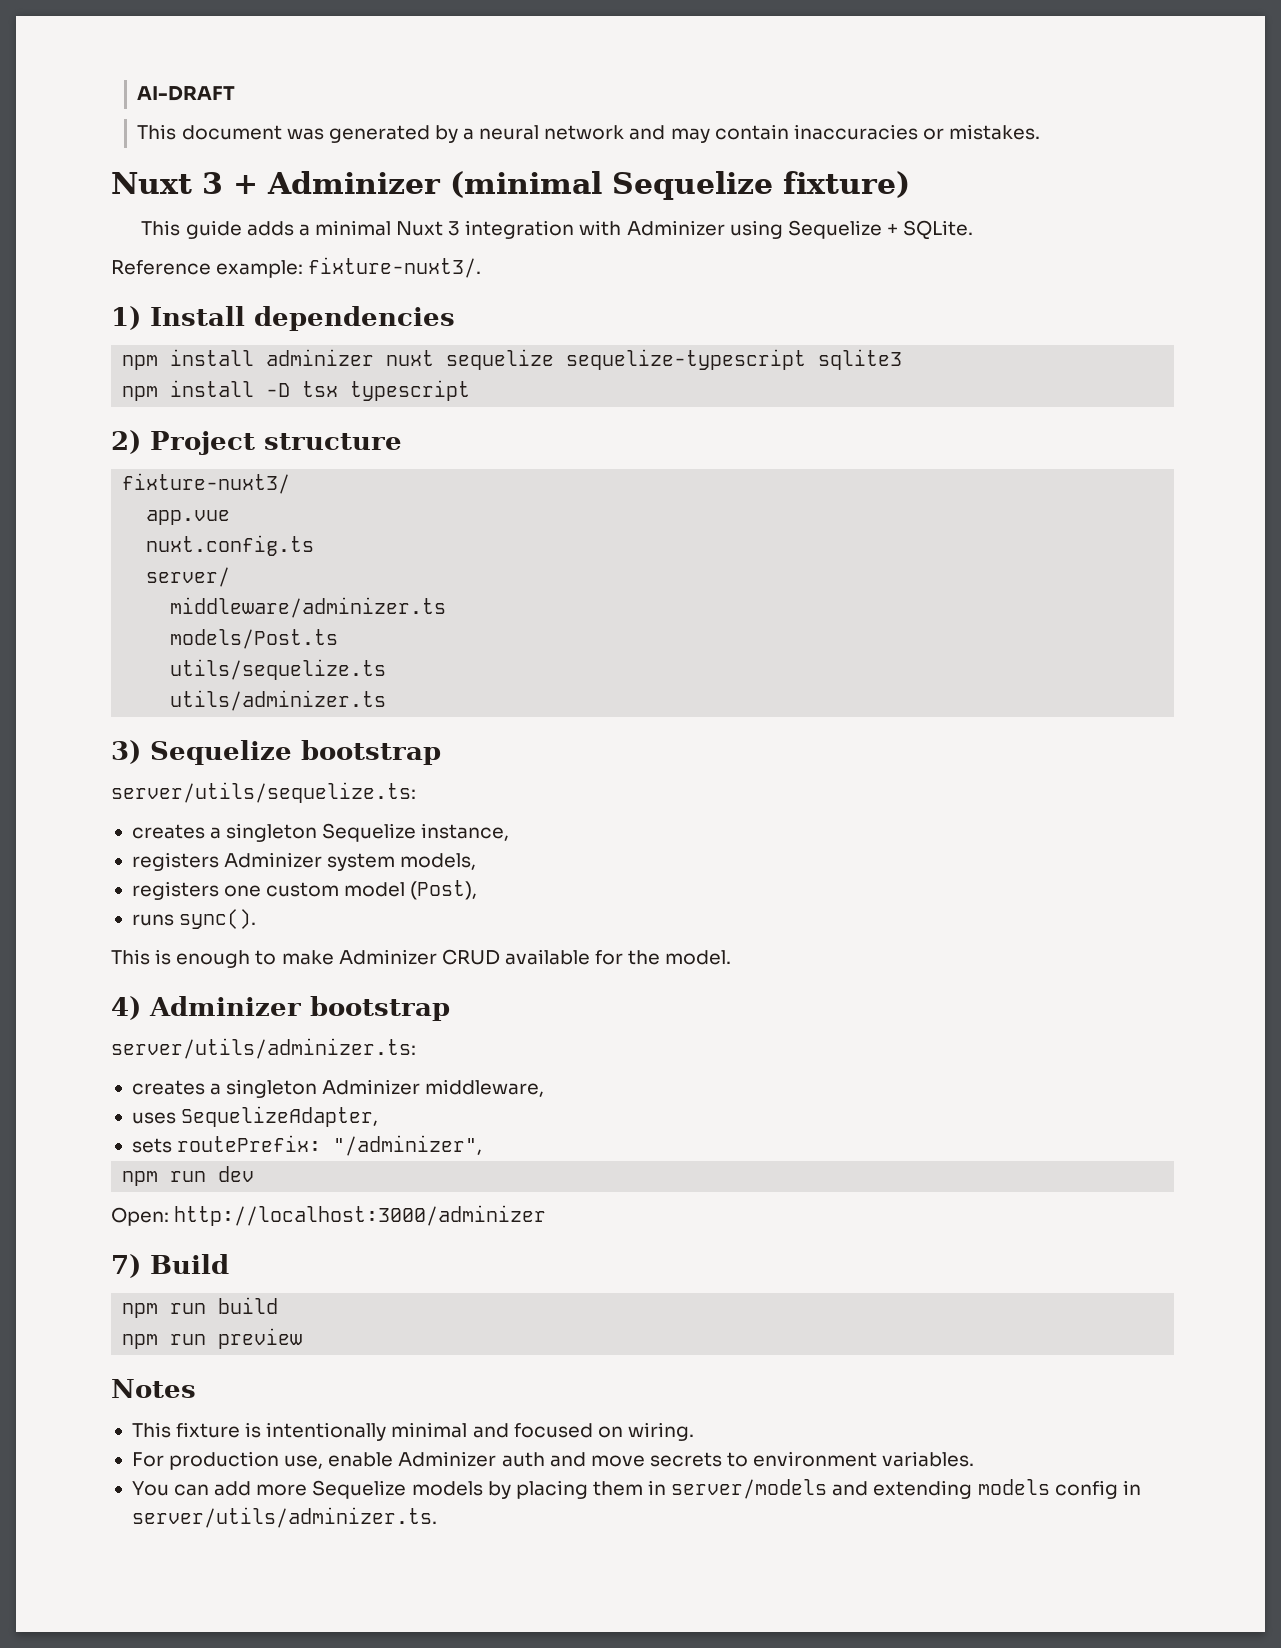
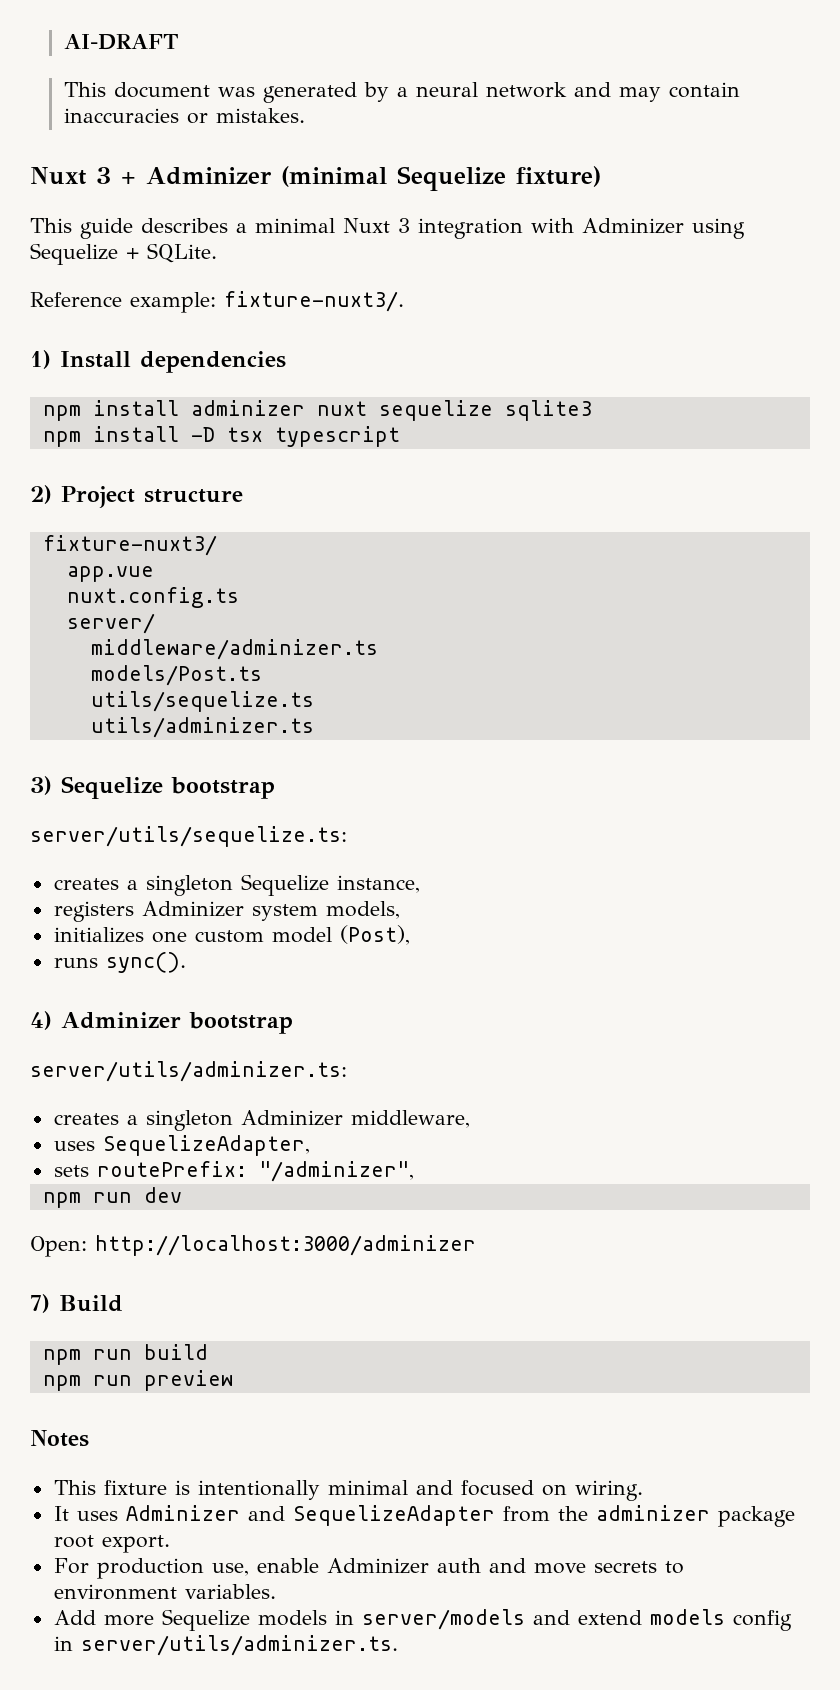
- This guide adds a minimal Nuxt 3 integration with Adminizer using Sequelize + SQLite.
+ This guide describes a minimal Nuxt 3 integration with Adminizer using Sequelize + SQLite.
- npm install adminizer nuxt sequelize sequelize-typescript sqlite3
+ npm install adminizer nuxt sequelize sqlite3
- registers one custom model (Post),
+ initializes one custom model (Post),
- This is enough to make Adminizer CRUD available for the model.
+ It uses Adminizer and SequelizeAdapter from the adminizer package root export.
- You can add more Sequelize models by placing them in server/models and extending models config in server/utils/adminizer.ts.
+ Add more Sequelize models in server/models and extend models config in server/utils/adminizer.ts.

